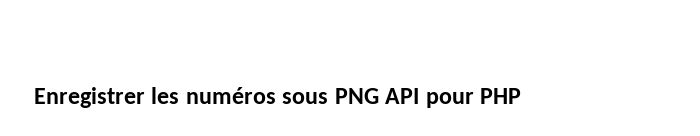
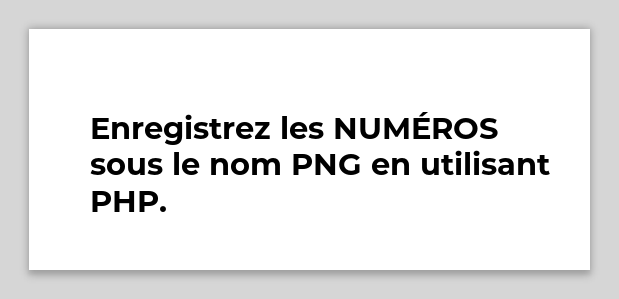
- Enregistrer les numéros sous PNG API pour PHP
+ Enregistrez les NUMÉROS sous le nom PNG en utilisant PHP.

